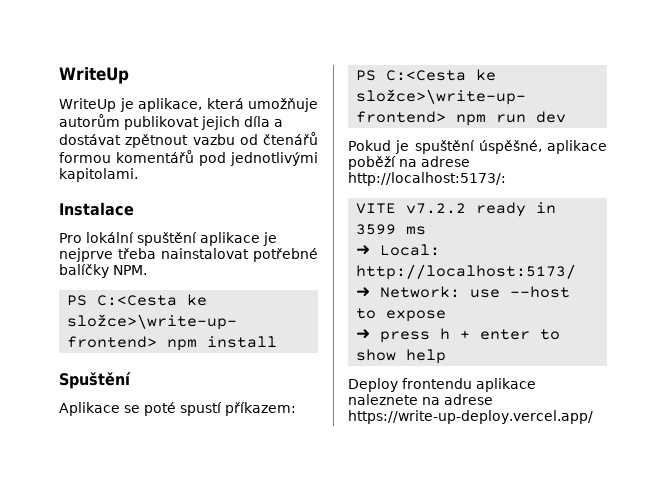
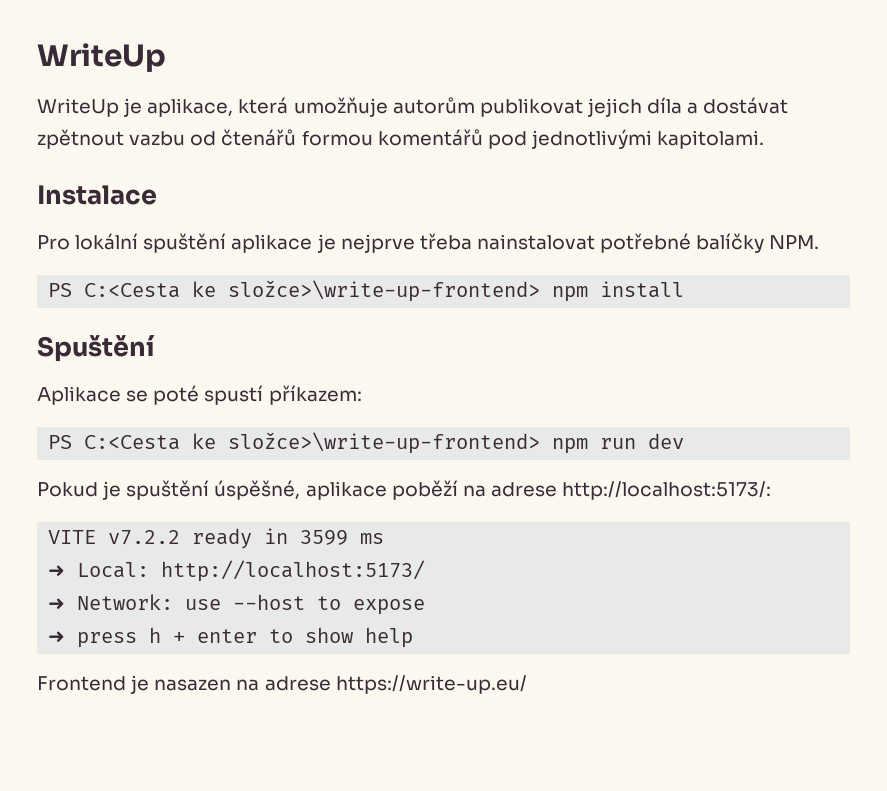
- Deploy frontendu aplikace naleznete na adrese https://write-up-deploy.vercel.app/
+ Frontend je nasazen na adrese https://write-up.eu/

